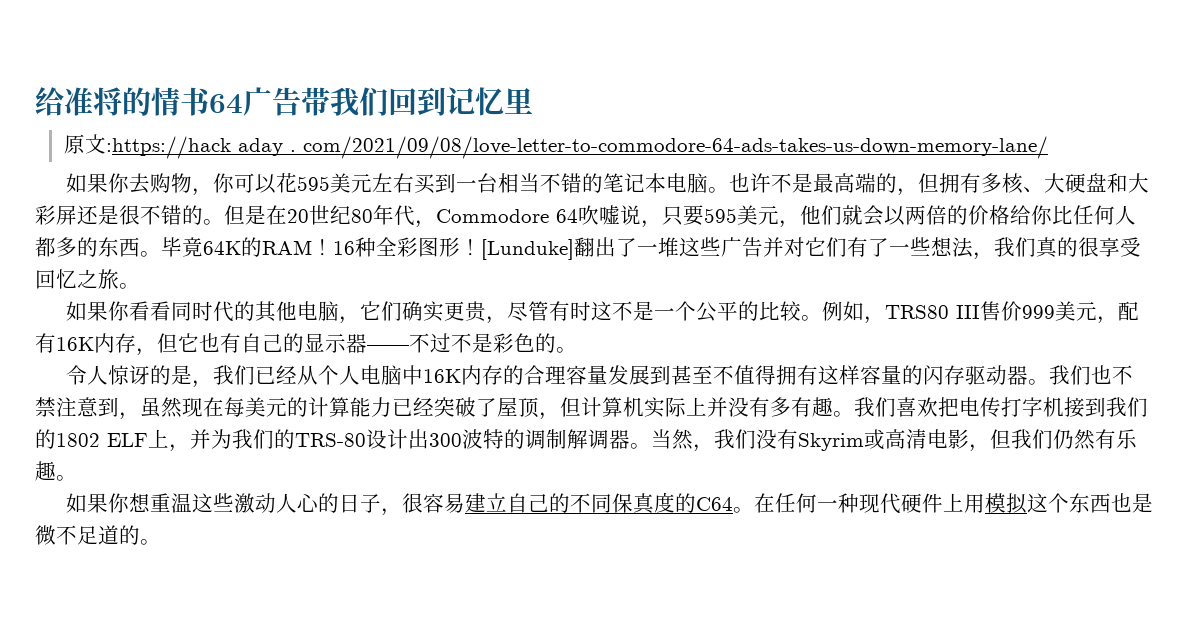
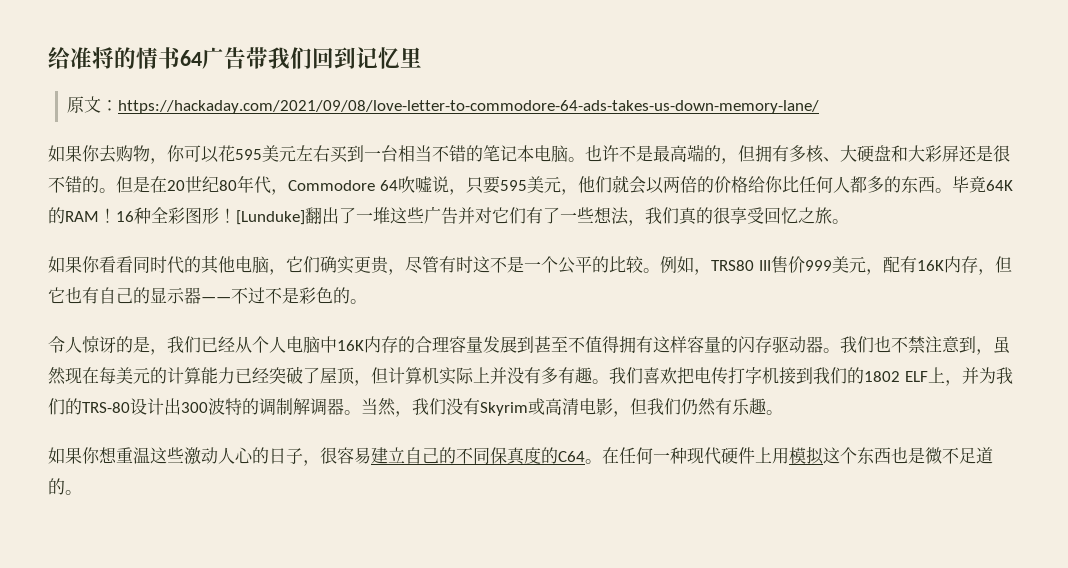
- 原文:https://hack aday . com/2021/09/08/love-letter-to-commodore-64-ads-takes-us-down-memory-lane/
+ 原文：https://hackaday.com/2021/09/08/love-letter-to-commodore-64-ads-takes-us-down-memory-lane/

